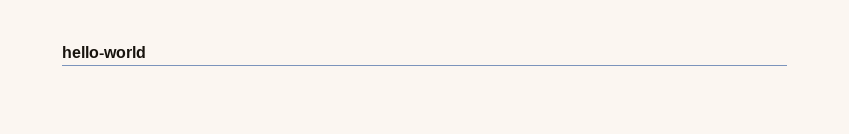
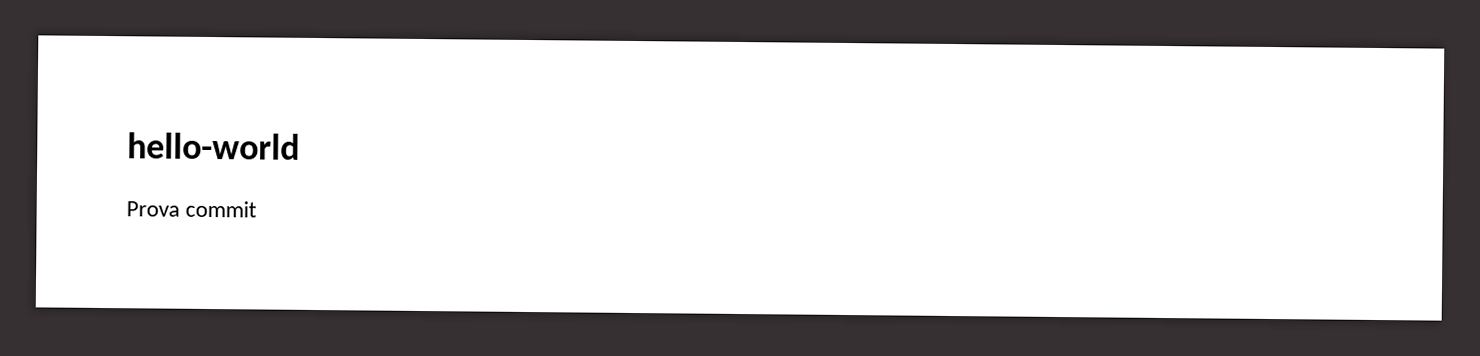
+ Prova commit

